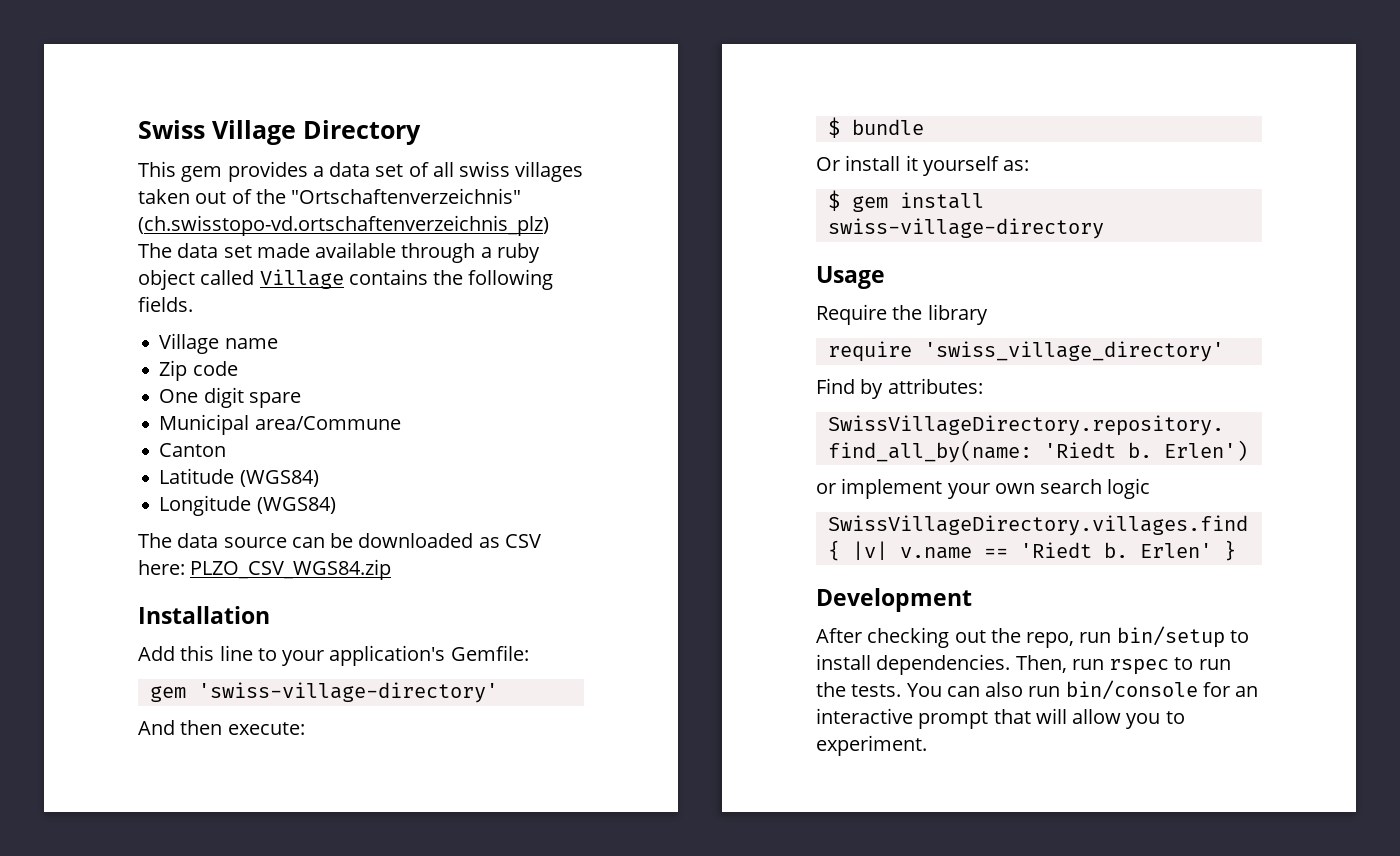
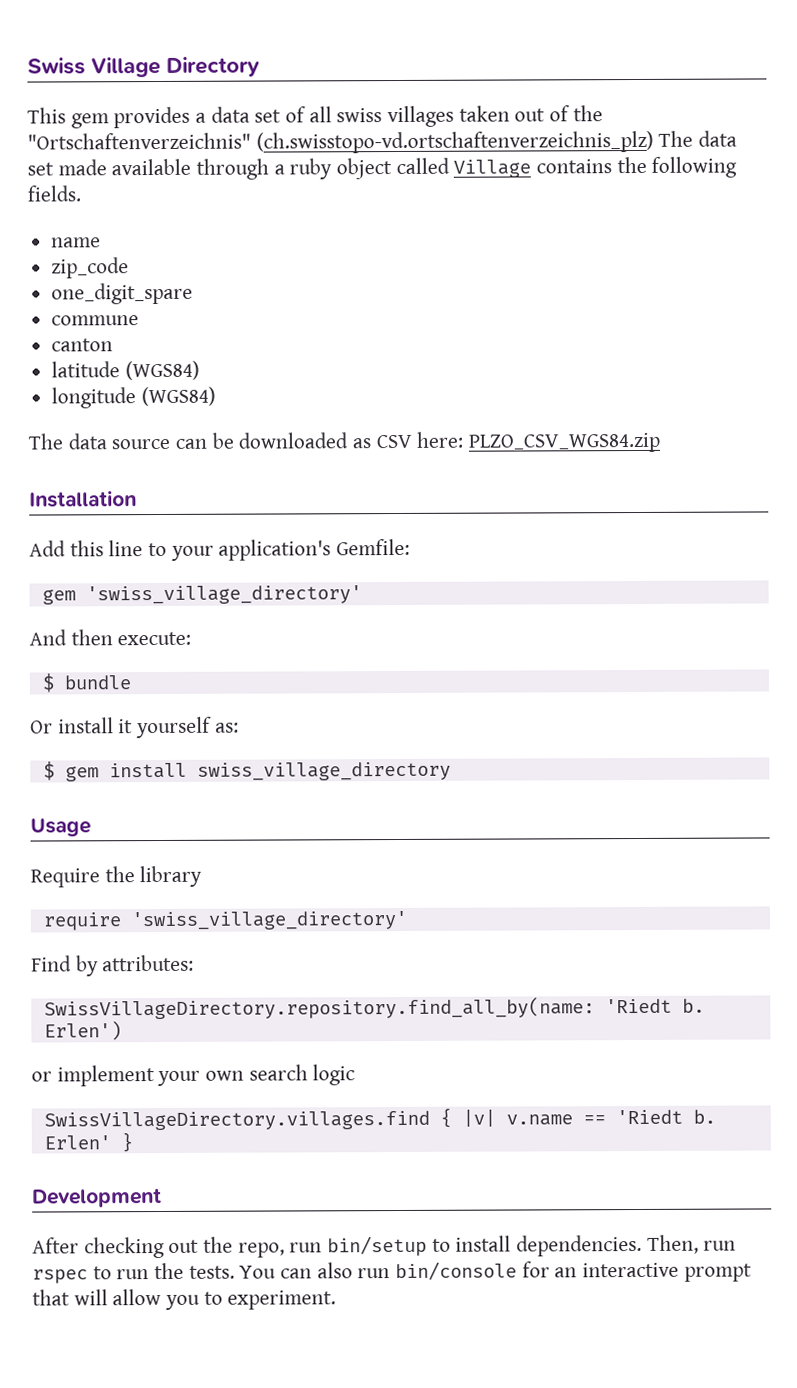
- Village name
+ name
- Zip code
- One digit spare
- Municipal area/Commune
- Canton
- Latitude (WGS84)
- Longitude (WGS84)
+ zip_code
+ one_digit_spare
+ commune
+ canton
+ latitude (WGS84)
+ longitude (WGS84)
- gem 'swiss-village-directory'
+ gem 'swiss_village_directory'
- $ gem install swiss-village-directory
+ $ gem install swiss_village_directory

